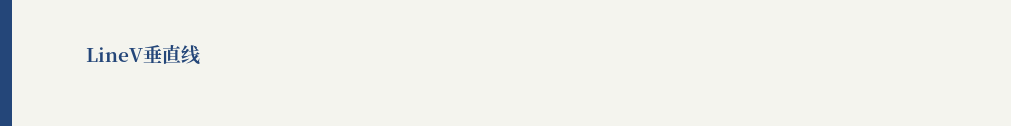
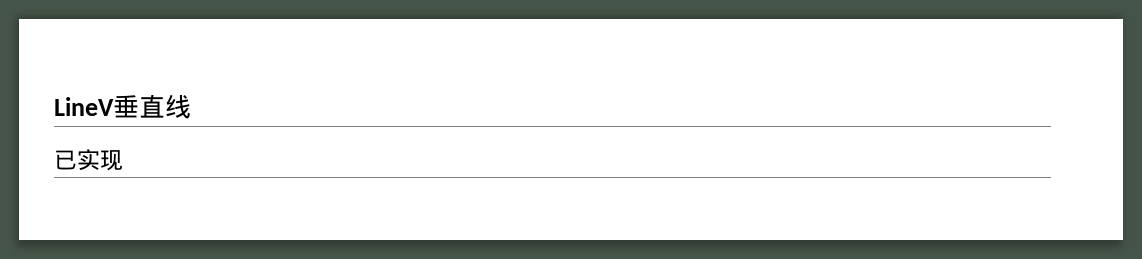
+ 已实现

